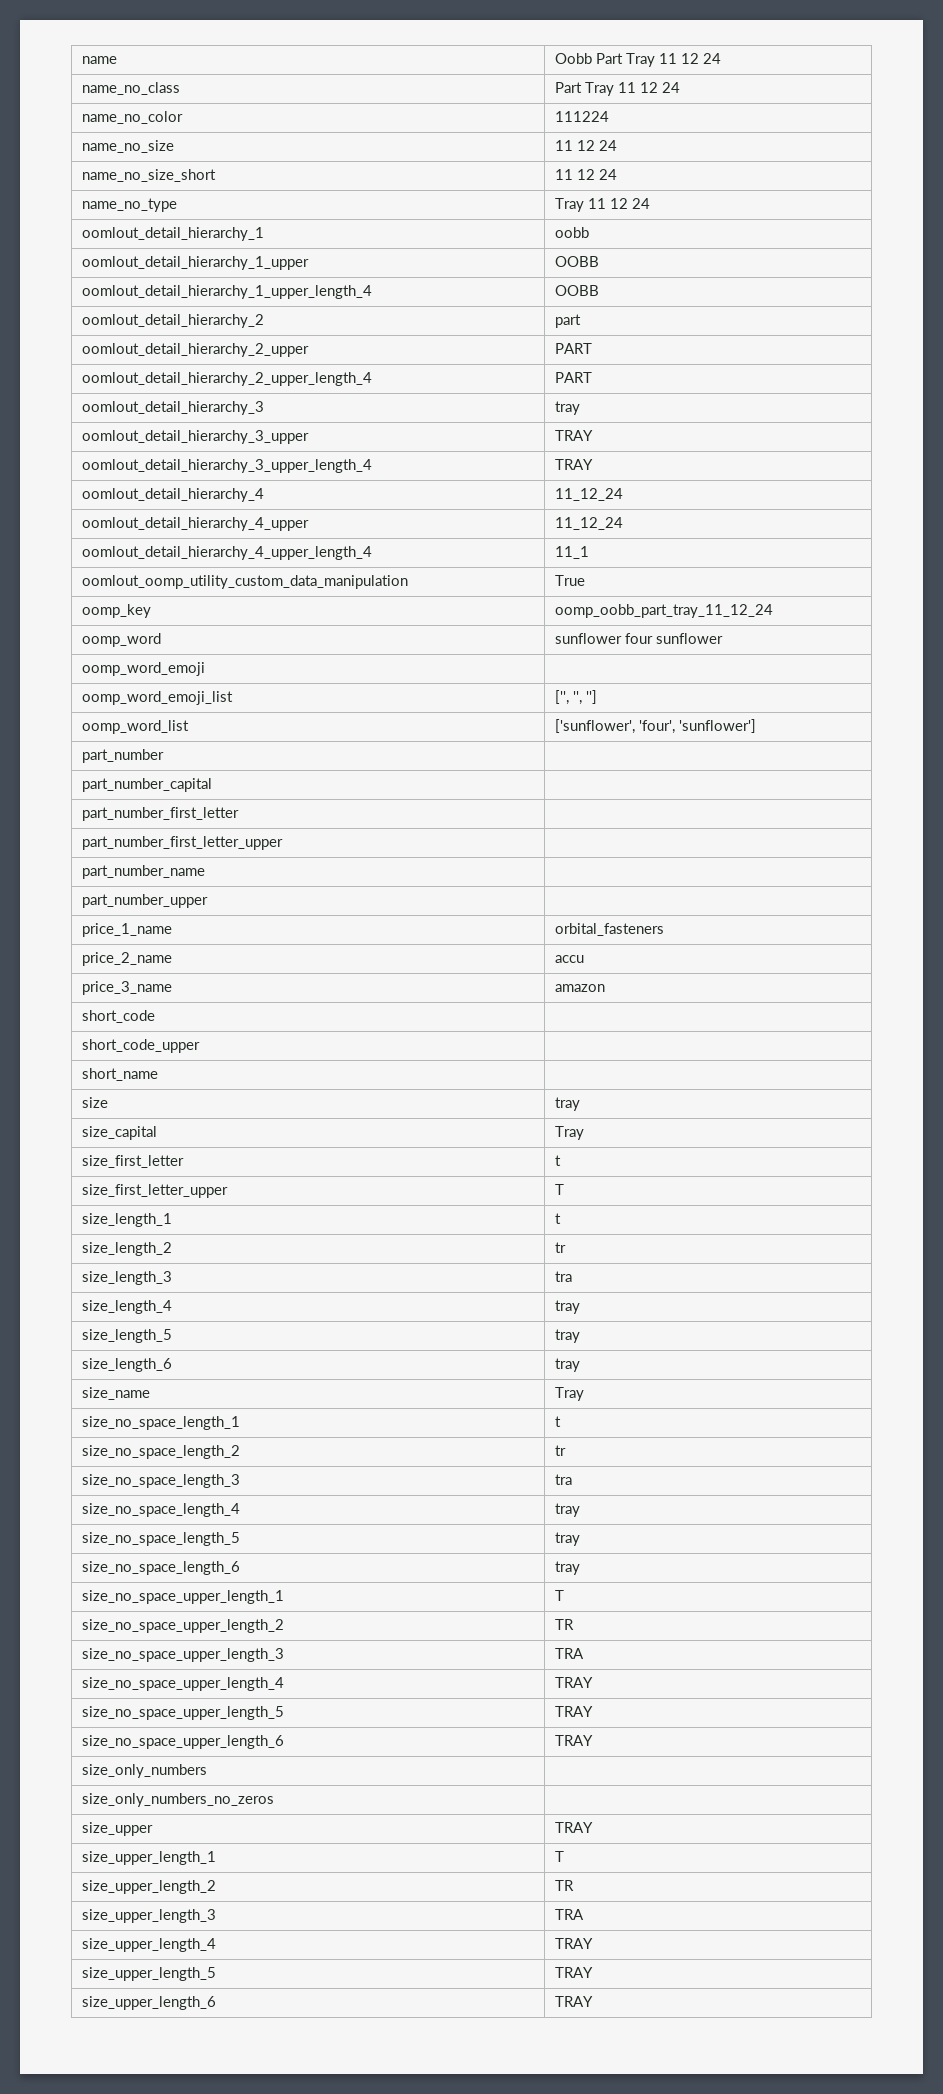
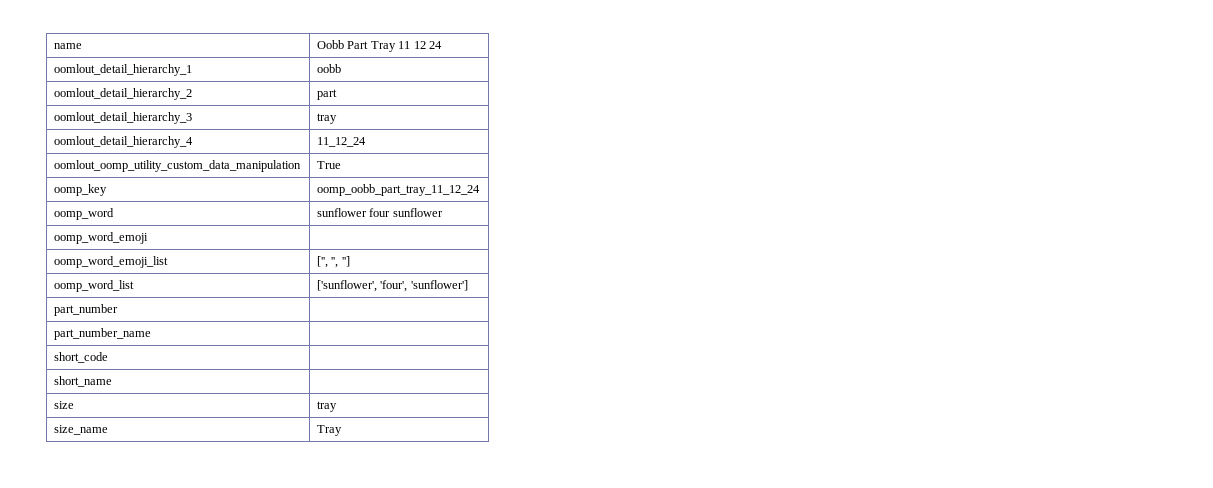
- name_no_class | Part Tray 11 12 24
- name_no_color | 111224
- name_no_size | 11 12 24
- name_no_size_short | 11 12 24
- name_no_type | Tray 11 12 24
  oomlout_detail_hierarchy_1 | oobb
- oomlout_detail_hierarchy_1_upper | OOBB
- oomlout_detail_hierarchy_1_upper_length_4 | OOBB
  oomlout_detail_hierarchy_2 | part
- oomlout_detail_hierarchy_2_upper | PART
- oomlout_detail_hierarchy_2_upper_length_4 | PART
  oomlout_detail_hierarchy_3 | tray
- oomlout_detail_hierarchy_3_upper | TRAY
- oomlout_detail_hierarchy_3_upper_length_4 | TRAY
  oomlout_detail_hierarchy_4 | 11_12_24
- oomlout_detail_hierarchy_4_upper | 11_12_24
- oomlout_detail_hierarchy_4_upper_length_4 | 11_1
- part_number_capital |
- part_number_first_letter |
- part_number_first_letter_upper |
  part_number_name |
- part_number_upper |
- price_1_name | orbital_fasteners
- price_2_name | accu
- price_3_name | amazon
- short_code_upper |
- size_capital | Tray
- size_first_letter | t
- size_first_letter_upper | T
- size_length_1 | t
- size_length_2 | tr
- size_length_3 | tra
- size_length_4 | tray
- size_length_5 | tray
- size_length_6 | tray
  size_name | Tray
- size_no_space_length_1 | t
- size_no_space_length_2 | tr
- size_no_space_length_3 | tra
- size_no_space_length_4 | tray
- size_no_space_length_5 | tray
- size_no_space_length_6 | tray
- size_no_space_upper_length_1 | T
- size_no_space_upper_length_2 | TR
- size_no_space_upper_length_3 | TRA
- size_no_space_upper_length_4 | TRAY
- size_no_space_upper_length_5 | TRAY
- size_no_space_upper_length_6 | TRAY
- size_only_numbers |
- size_only_numbers_no_zeros |
- size_upper | TRAY
- size_upper_length_1 | T
- size_upper_length_2 | TR
- size_upper_length_3 | TRA
- size_upper_length_4 | TRAY
- size_upper_length_5 | TRAY
- size_upper_length_6 | TRAY

